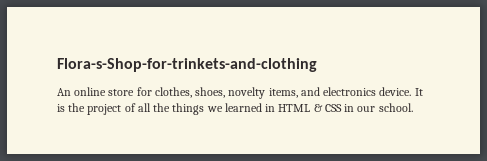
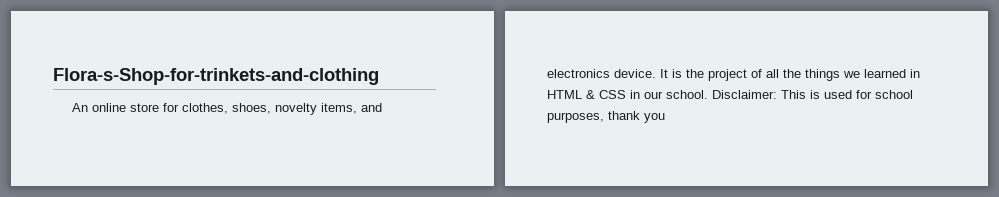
+ Disclaimer: This is used for school purposes, thank you

